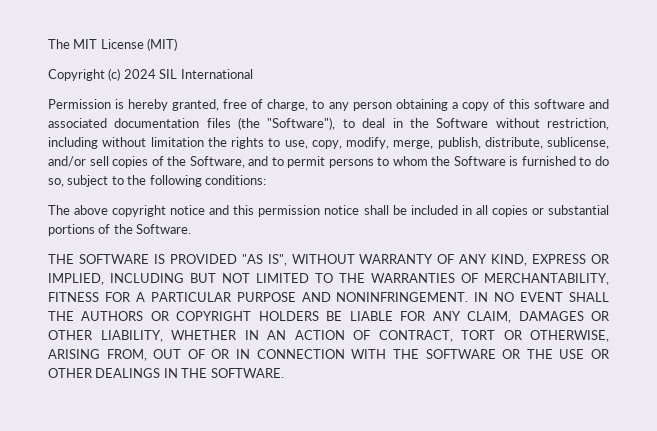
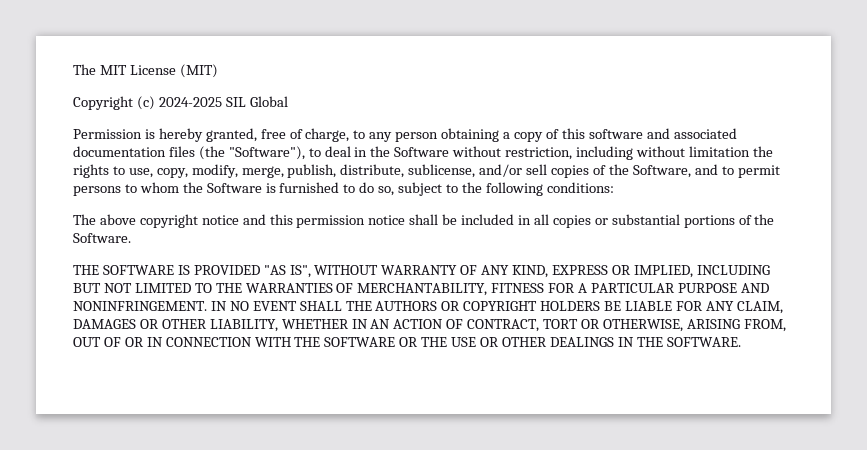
- Copyright (c) 2024 SIL International
+ Copyright (c) 2024-2025 SIL Global

